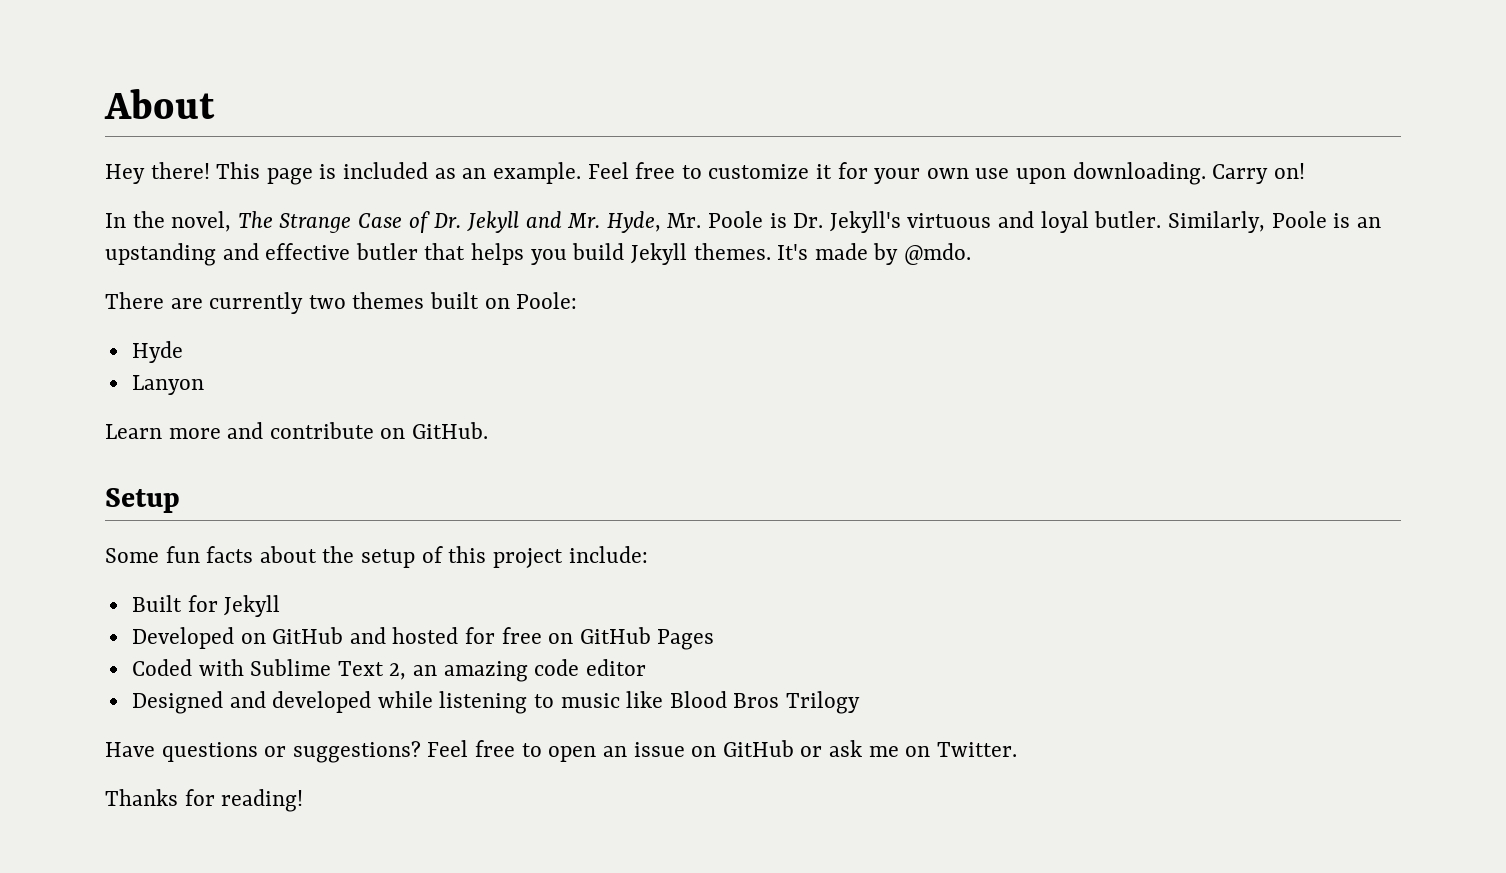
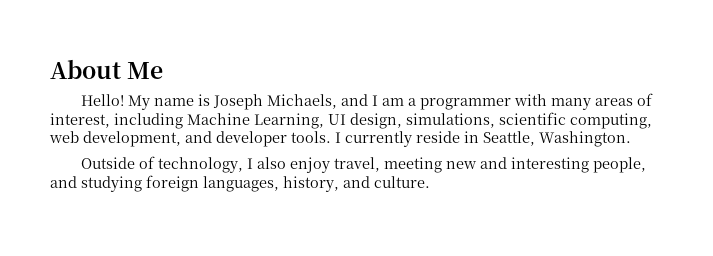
- About
- Hey there! This page is included as an example. Feel free to customize it for your own use upon downloading. Carry on!
- In the novel, The Strange Case of Dr. Jekyll and Mr. Hyde, Mr. Poole is Dr. Jekyll's virtuous and loyal butler. Similarly, Poole is an upstanding and effective butler that helps you build Jekyll themes. It's made by @mdo.
- There are currently two themes built on Poole:
- Hyde
- Lanyon
- Learn more and contribute on GitHub.
- Setup
- Some fun facts about the setup of this project include:
- Built for Jekyll
- Developed on GitHub and hosted for free on GitHub Pages
- Coded with Sublime Text 2, an amazing code editor
- Designed and developed while listening to music like Blood Bros Trilogy
- Have questions or suggestions? Feel free to open an issue on GitHub or ask me on Twitter.
- Thanks for reading!
+ About Me
+ Hello! My name is Joseph Michaels, and I am a programmer with many areas of interest, including Machine Learning, UI design, simulations, scientific computing, web development, and developer tools. I currently reside in Seattle, Washington.
+ Outside of technology, I also enjoy travel, meeting new and interesting people, and studying foreign languages, history, and culture.

